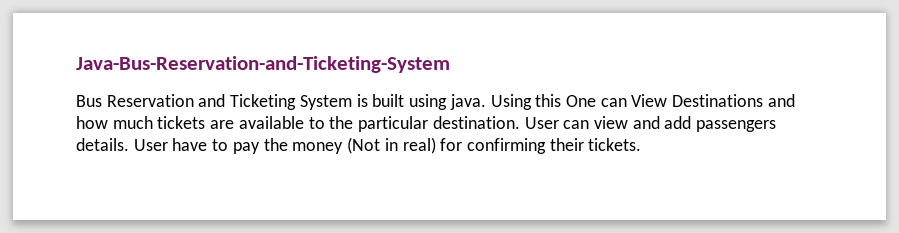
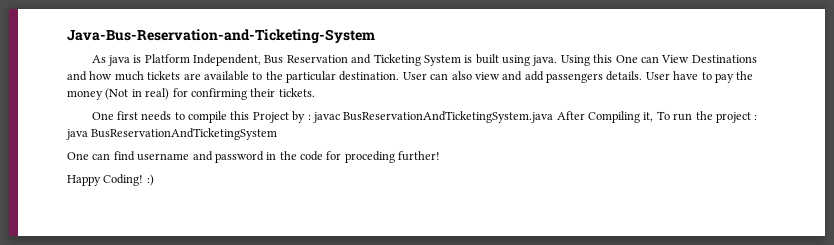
- Bus Reservation and Ticketing System is built using java.
+ As java is Platform Independent, Bus Reservation and Ticketing System is built using java.
- User can view and add passengers details.
+ User can also view and add passengers details.
+ One first needs to compile this Project by : javac BusReservationAndTicketingSystem.java After Compiling it, To run the project : java BusReservationAndTicketingSystem
+ One can find username and password in the code for proceding further!
+ Happy Coding! :)

